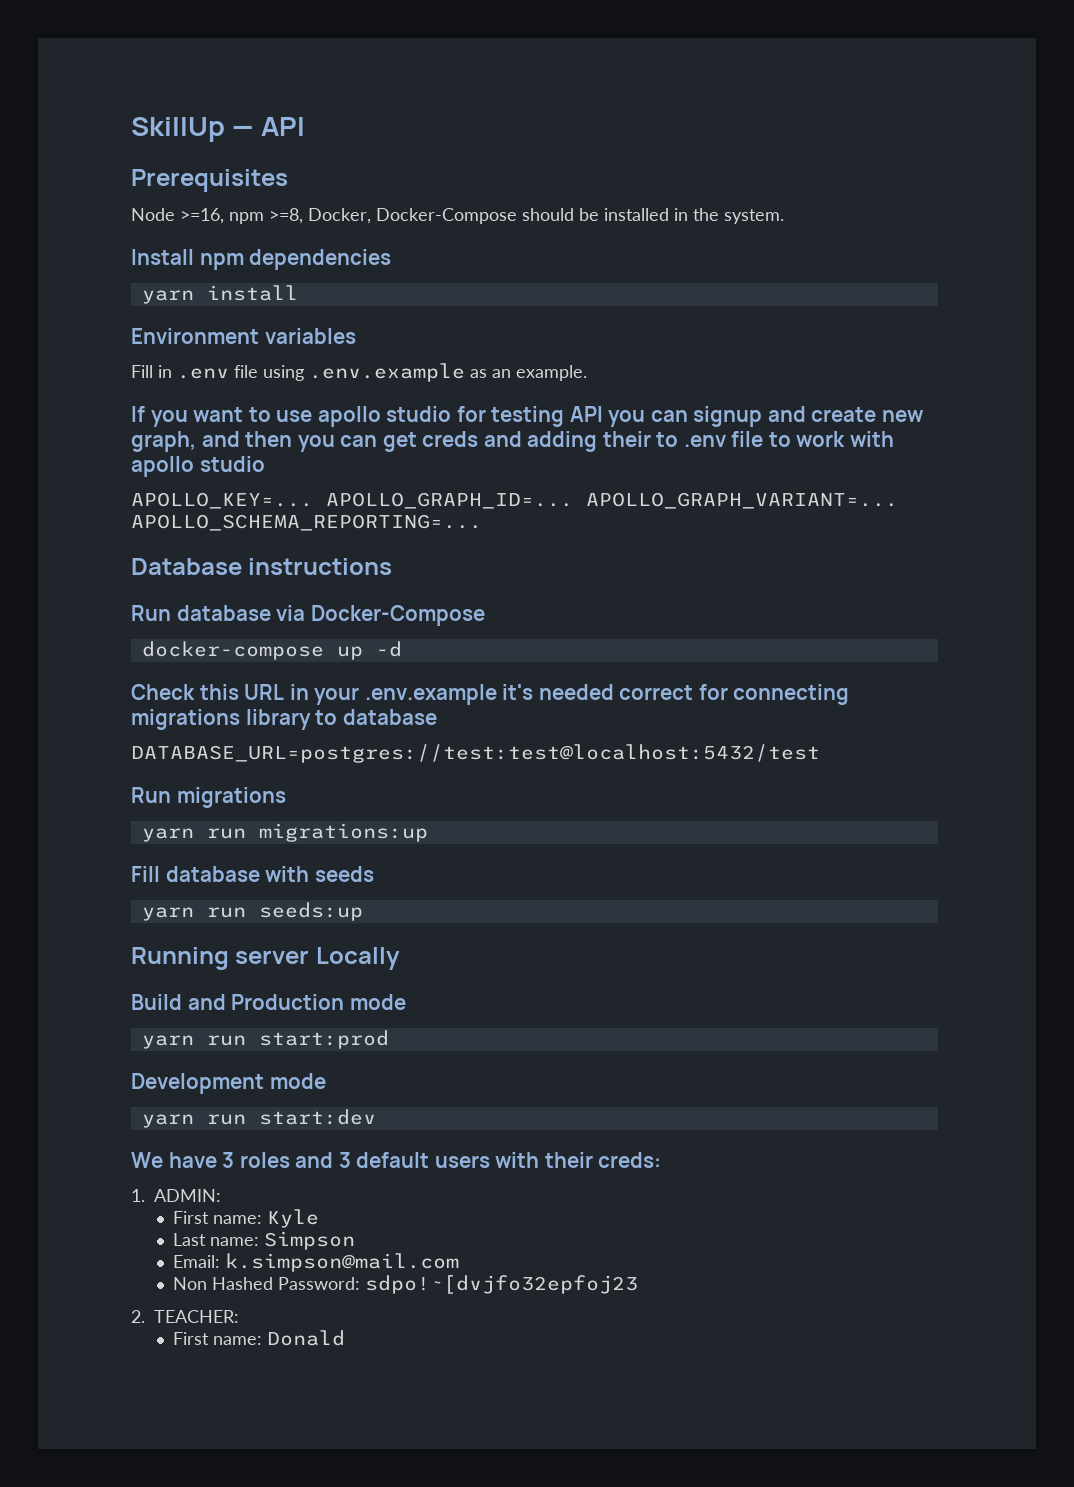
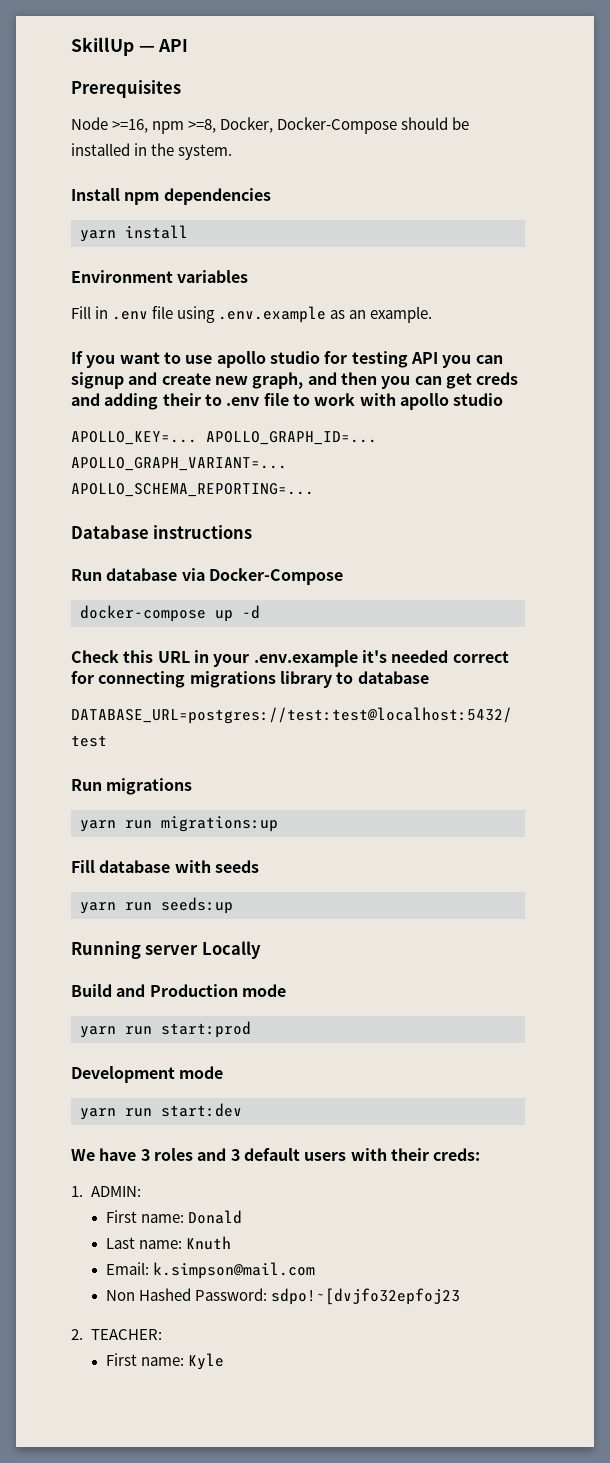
- First name: Kyle
+ First name: Donald
- Last name: Simpson
+ Last name: Knuth
- First name: Donald
+ First name: Kyle

